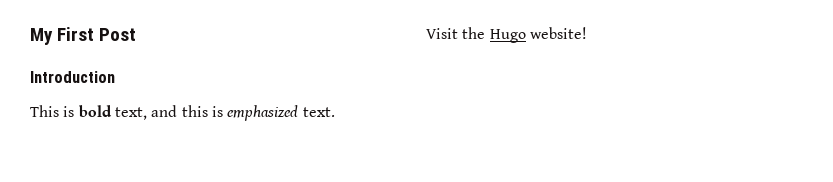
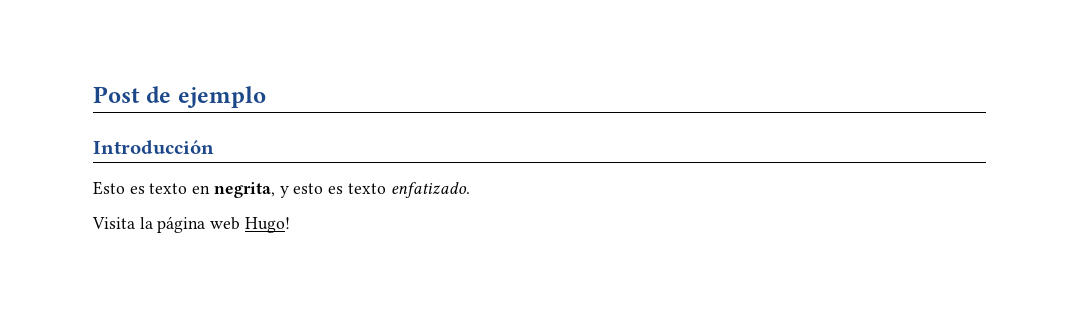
- My First Post
- Introduction
- This is bold text, and this is emphasized text.
- Visit the Hugo website!
+ Post de ejemplo
+ Introducción
+ Esto es texto en negrita, y esto es texto enfatizado.
+ Visita la página web Hugo!

